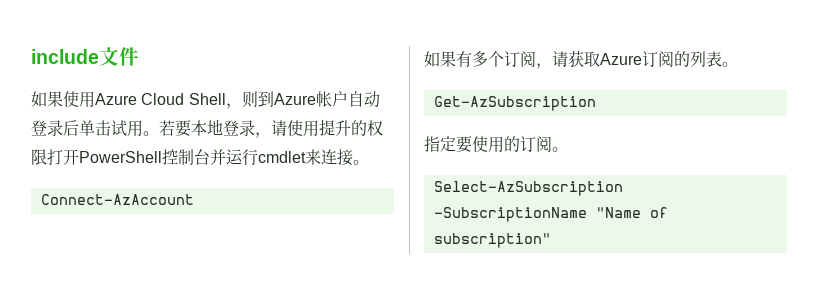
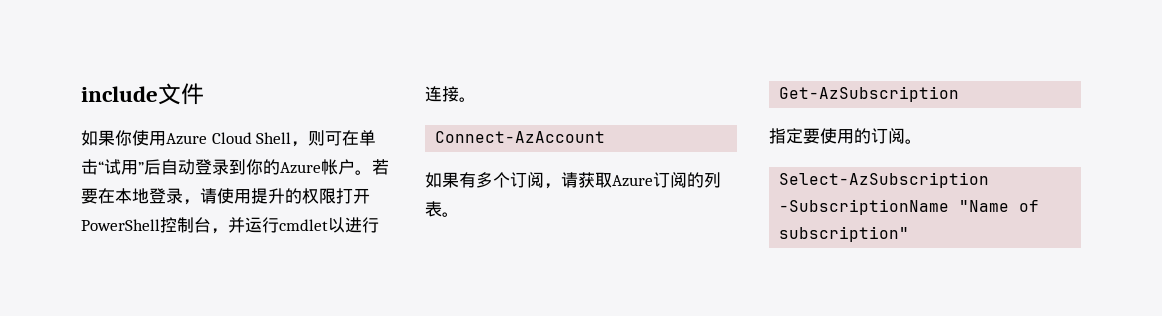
- 如果使用Azure Cloud Shell，则到Azure帐户自动登录后单击试用。若要本地登录，请使用提升的权限打开PowerShell控制台并运行cmdlet来连接。
+ 如果你使用Azure Cloud Shell，则可在单击“试用”后自动登录到你的Azure帐户。若要在本地登录，请使用提升的权限打开PowerShell控制台，并运行cmdlet以进行连接。

